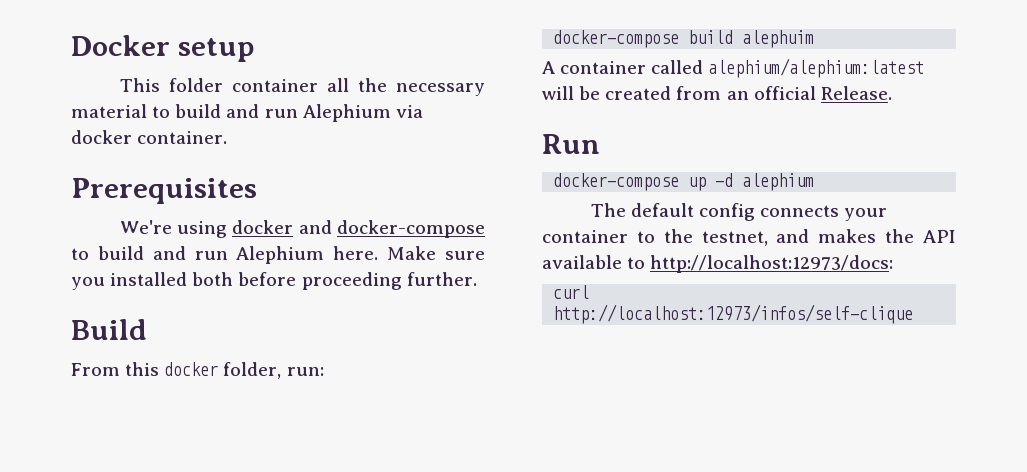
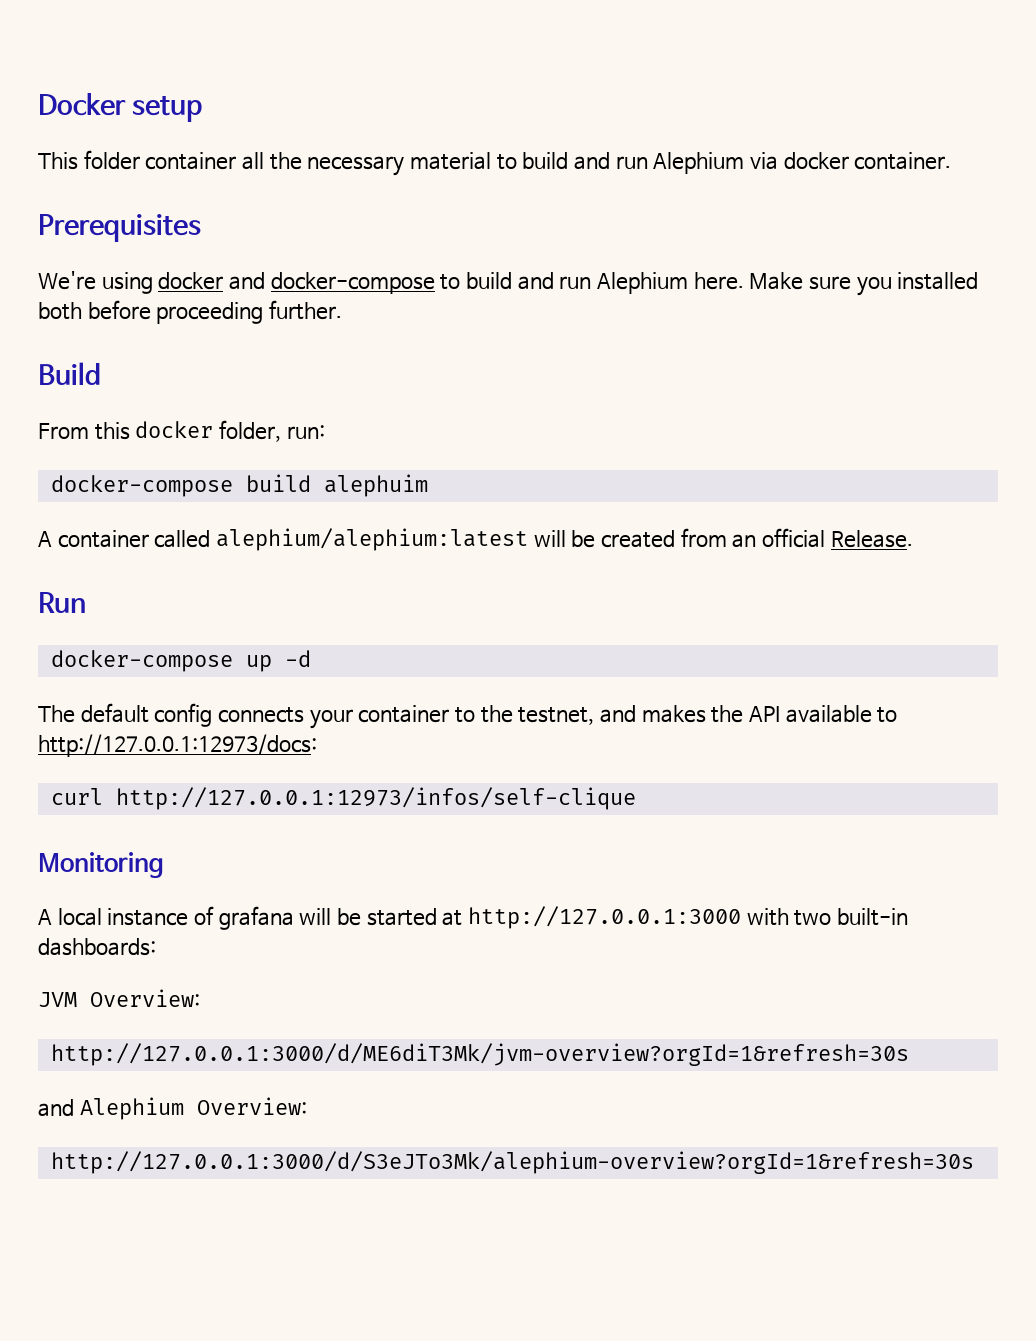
- docker-compose up -d alephium
+ docker-compose up -d
- The default config connects your container to the testnet, and makes the API available to http://localhost:12973/docs:
+ The default config connects your container to the testnet, and makes the API available to http://127.0.0.1:12973/docs:
- curl http://localhost:12973/infos/self-clique
+ curl http://127.0.0.1:12973/infos/self-clique
+ Monitoring
+ A local instance of grafana will be started at http://127.0.0.1:3000 with two built-in dashboards:
+ JVM Overview:
+ http://127.0.0.1:3000/d/ME6diT3Mk/jvm-overview?orgId=1&refresh=30s
+ and Alephium Overview:
+ http://127.0.0.1:3000/d/S3eJTo3Mk/alephium-overview?orgId=1&refresh=30s

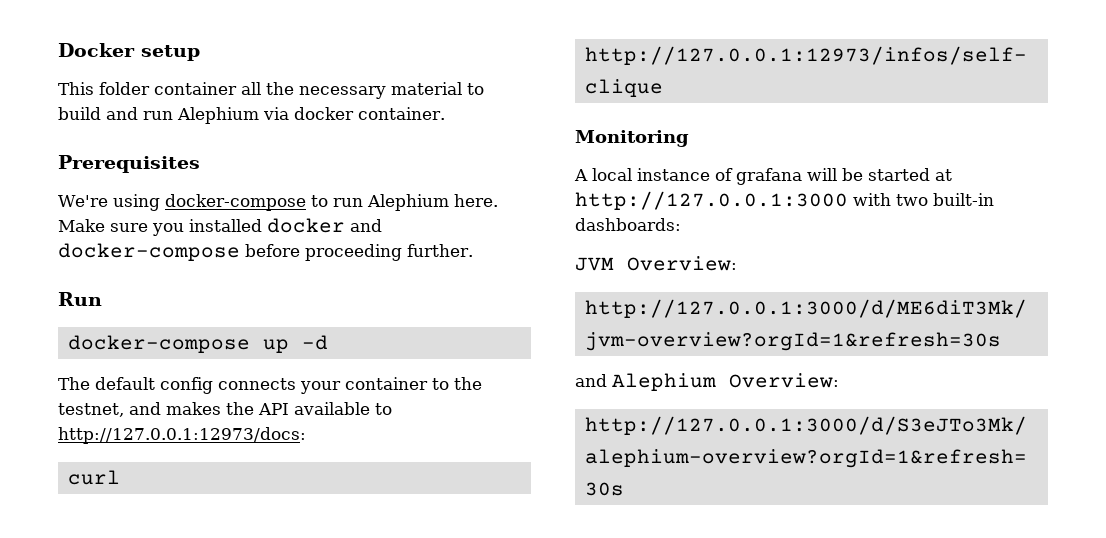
- We're using docker and docker-compose to build and run Alephium here.
+ We're using docker-compose to run Alephium here.
- Make sure you installed both before proceeding further.
+ Make sure you installed docker and docker-compose before proceeding further.
- Build
- From this docker folder, run:
- docker-compose build alephuim
- A container called alephium/alephium:latest will be created from an official Release.

